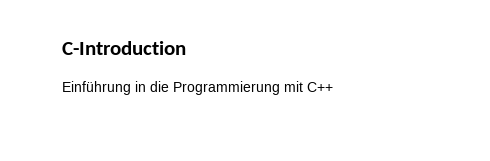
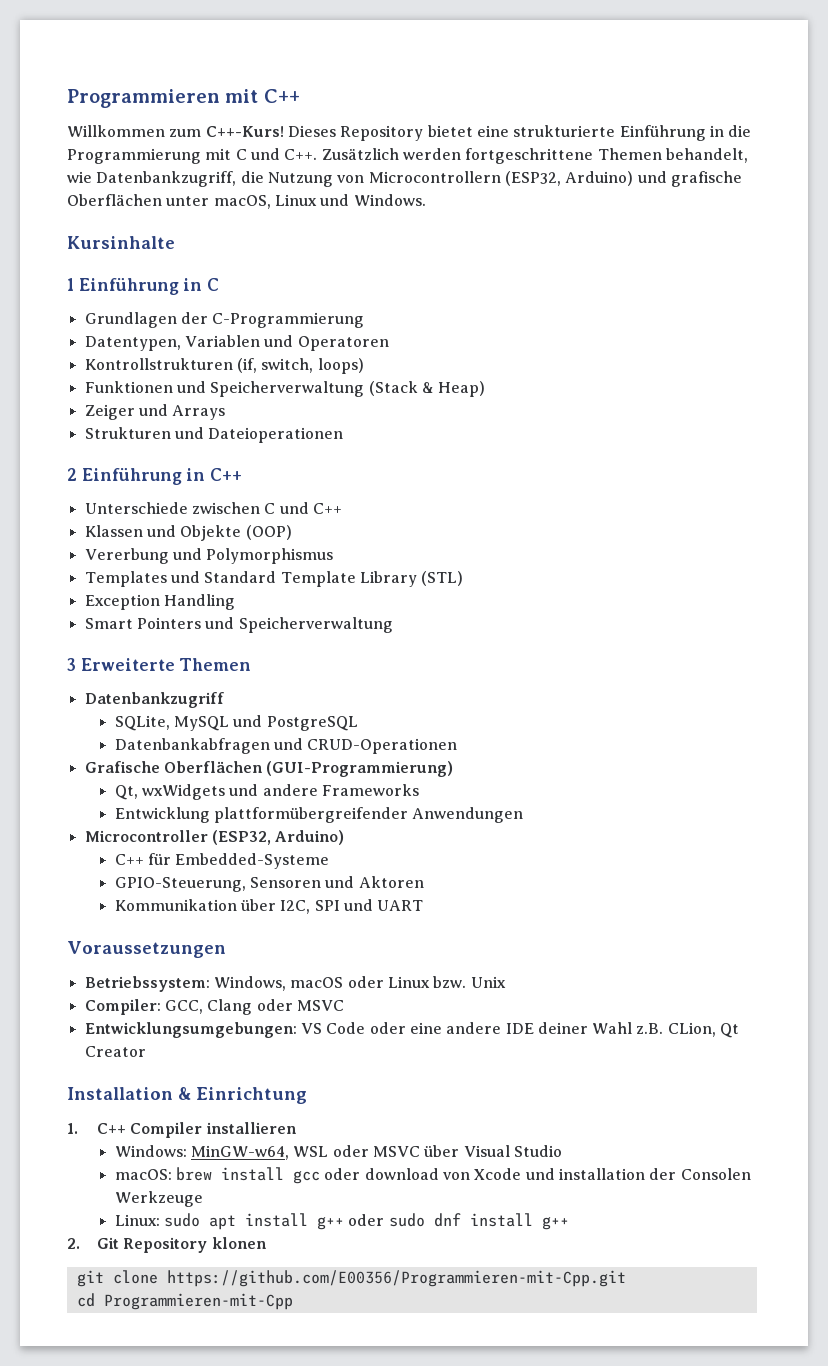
- C-Introduction
- Einführung in die Programmierung mit C++
+ Programmieren mit C++
+ Willkommen zum C++-Kurs! Dieses Repository bietet eine strukturierte Einführung in die Programmierung mit C und C++. Zusätzlich werden fortgeschrittene Themen behandelt, wie Datenbankzugriff, die Nutzung von Microcontrollern (ESP32, Arduino) und grafische Oberflächen unter macOS, Linux und Windows.
+ Kursinhalte
+ 1 Einführung in C
+ Grundlagen der C-Programmierung
+ Datentypen, Variablen und Operatoren
+ Kontrollstrukturen (if, switch, loops)
+ Funktionen und Speicherverwaltung (Stack & Heap)
+ Zeiger und Arrays
+ Strukturen und Dateioperationen
+ 2 Einführung in C++
+ Unterschiede zwischen C und C++
+ Klassen und Objekte (OOP)
+ Vererbung und Polymorphismus
+ Templates und Standard Template Library (STL)
+ Exception Handling
+ Smart Pointers und Speicherverwaltung
+ 3 Erweiterte Themen
+ Datenbankzugriff
+ SQLite, MySQL und PostgreSQL
+ Datenbankabfragen und CRUD-Operationen
+ Grafische Oberflächen (GUI-Programmierung)
+ Qt, wxWidgets und andere Frameworks
+ Entwicklung plattformübergreifender Anwendungen
+ Microcontroller (ESP32, Arduino)
+ C++ für Embedded-Systeme
+ GPIO-Steuerung, Sensoren und Aktoren
+ Kommunikation über I2C, SPI und UART
+ Voraussetzungen
+ Betriebssystem: Windows, macOS oder Linux bzw. Unix
+ Compiler: GCC, Clang oder MSVC
+ Entwicklungsumgebungen: VS Code oder eine andere IDE deiner Wahl z.B. CLion, Qt Creator
+ Installation & Einrichtung
+ 1. C++ Compiler installieren
+ Windows: MinGW-w64, WSL oder MSVC über Visual Studio
+ macOS: brew install gcc oder download von Xcode und installation der Consolen Werkzeuge
+ Linux: sudo apt install g++ oder sudo dnf install g++
+ 2. Git Repository klonen
+ git clone https://github.com/E00356/Programmieren-mit-Cpp.git
+ cd Programmieren-mit-Cpp

